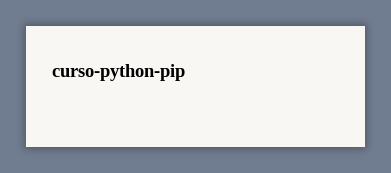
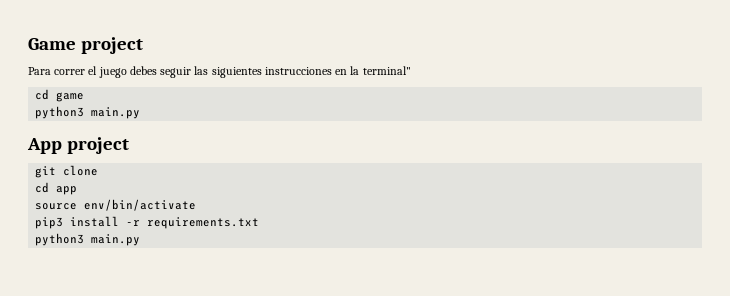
- curso-python-pip
+ Game project
+ Para correr el juego debes seguir las siguientes instrucciones en la terminal"
+ cd game
+ python3 main.py
+ App project
+ git clone
+ cd app
+ source env/bin/activate
+ pip3 install -r requirements.txt
+ python3 main.py

